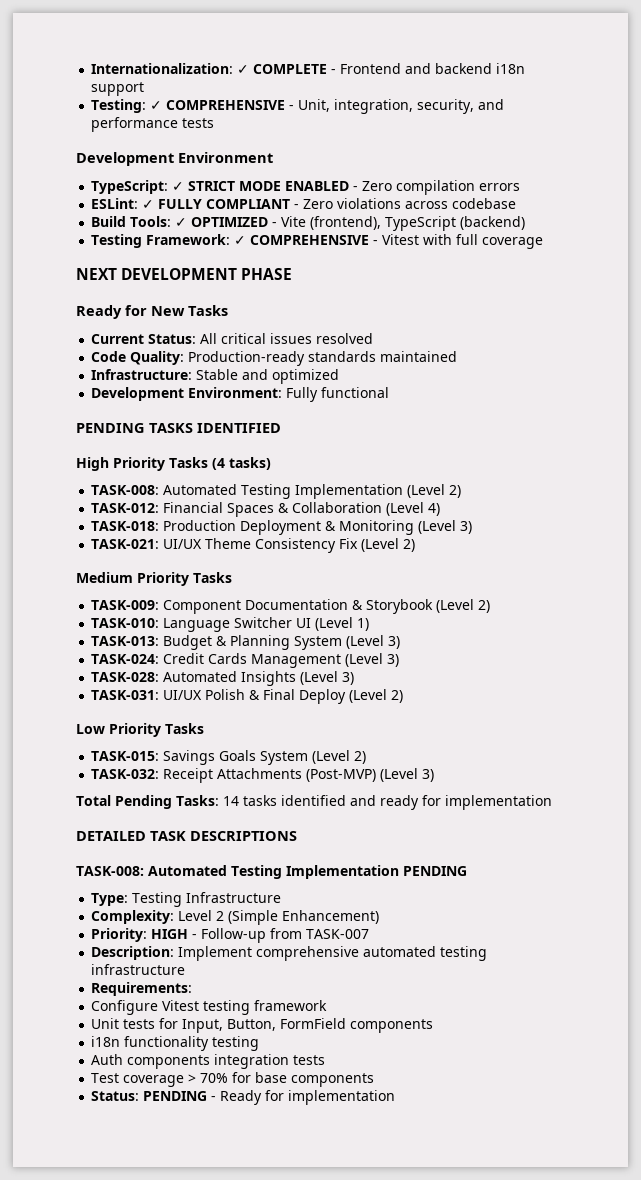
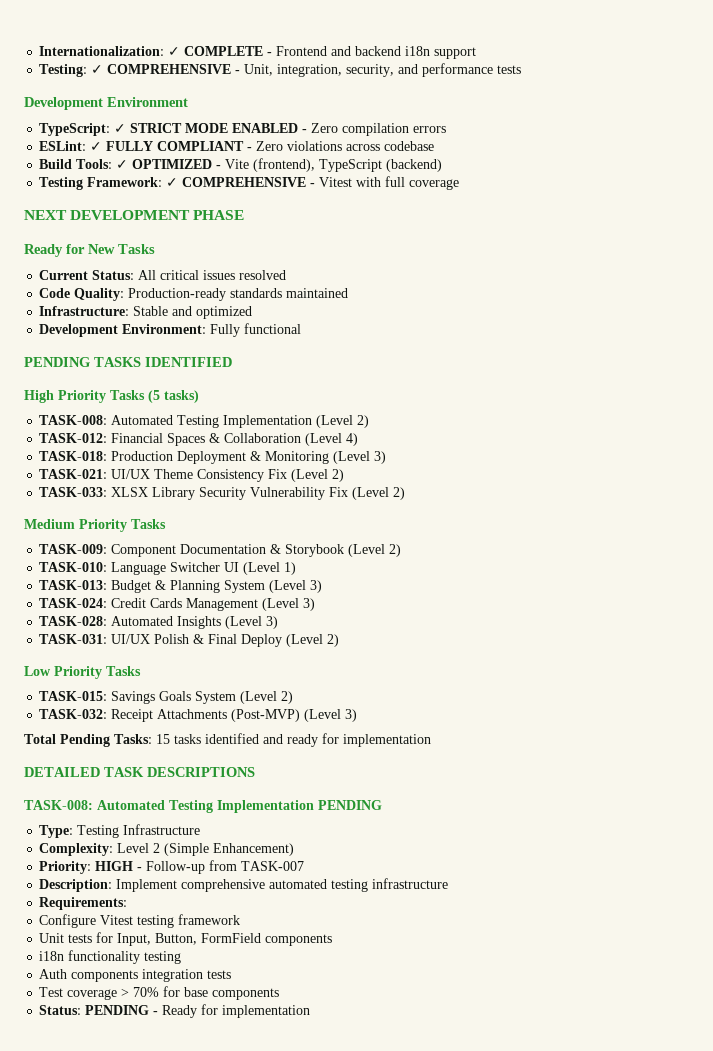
- High Priority Tasks (4 tasks)
+ High Priority Tasks (5 tasks)
+ TASK-033: XLSX Library Security Vulnerability Fix (Level 2)
- Total Pending Tasks: 14 tasks identified and ready for implementation
+ Total Pending Tasks: 15 tasks identified and ready for implementation

